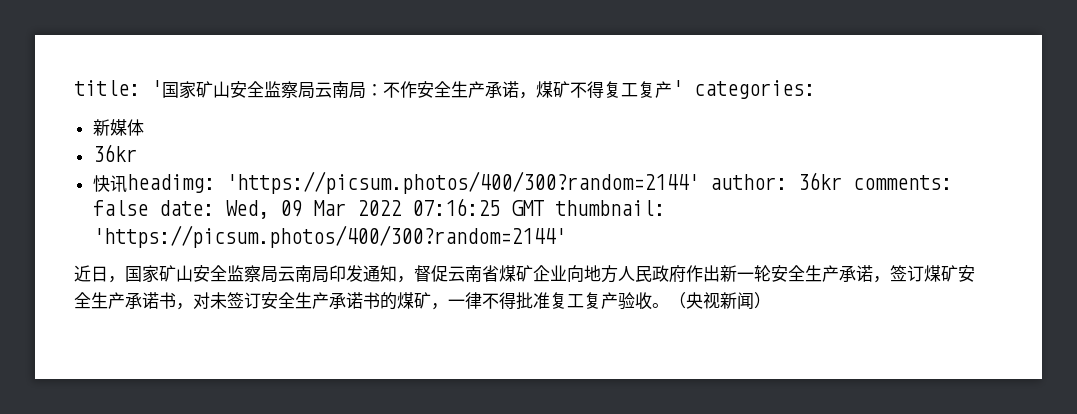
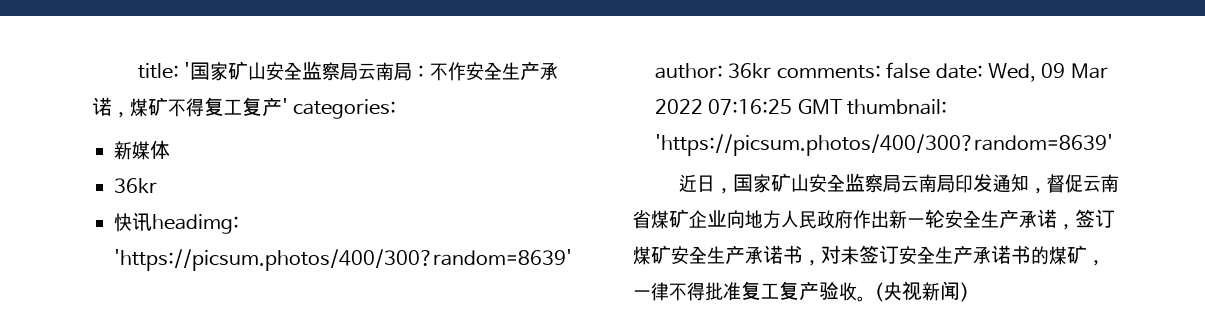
- 快讯headimg: 'https://picsum.photos/400/300?random=2144' author: 36kr comments: false date: Wed, 09 Mar 2022 07:16:25 GMT thumbnail: 'https://picsum.photos/400/300?random=2144'
+ 快讯headimg: 'https://picsum.photos/400/300?random=8639' author: 36kr comments: false date: Wed, 09 Mar 2022 07:16:25 GMT thumbnail: 'https://picsum.photos/400/300?random=8639'

